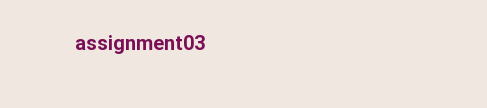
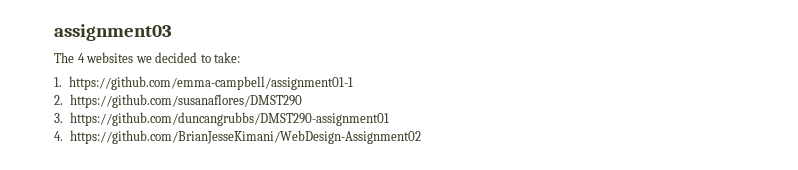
+ The 4 websites we decided to take:
+ 1. https://github.com/emma-campbell/assignment01-1
+ 2. https://github.com/susanaflores/DMST290
+ 3. https://github.com/duncangrubbs/DMST290-assignment01
+ 4. https://github.com/BrianJesseKimani/WebDesign-Assignment02

